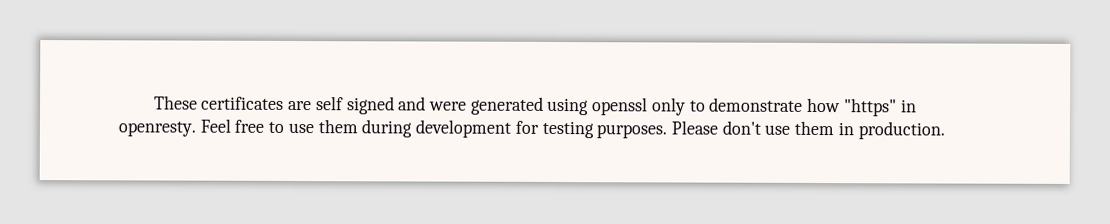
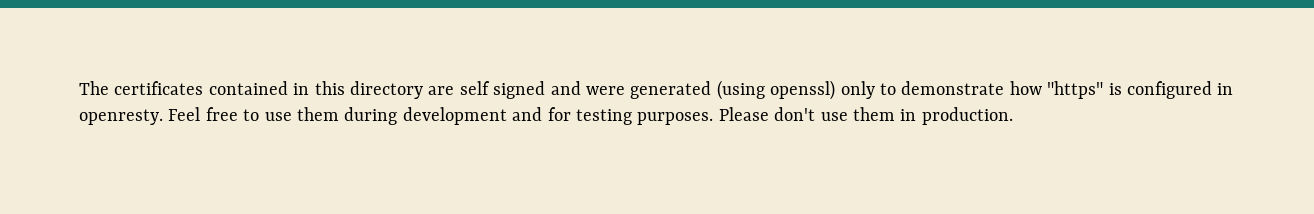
- These certificates are self signed and were generated using openssl only to demonstrate how "https" in openresty.
+ The certificates contained in this directory are self signed and were generated (using openssl) only to demonstrate how "https" is configured in openresty.
- Feel free to use them during development for testing purposes.
+ Feel free to use them during development and for testing purposes.

